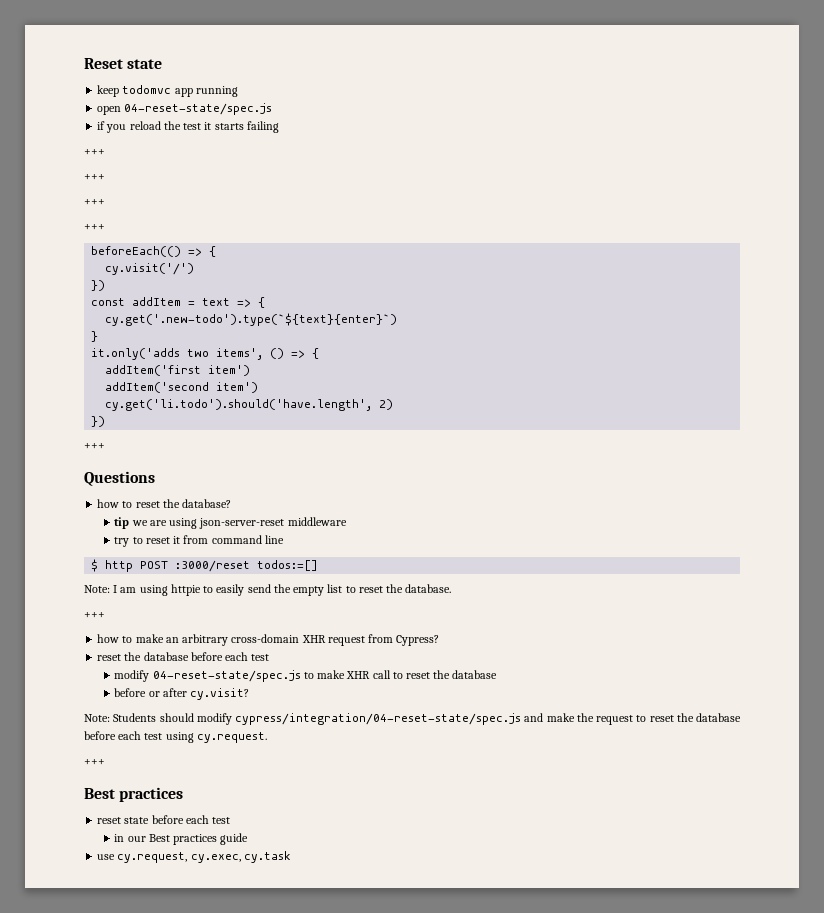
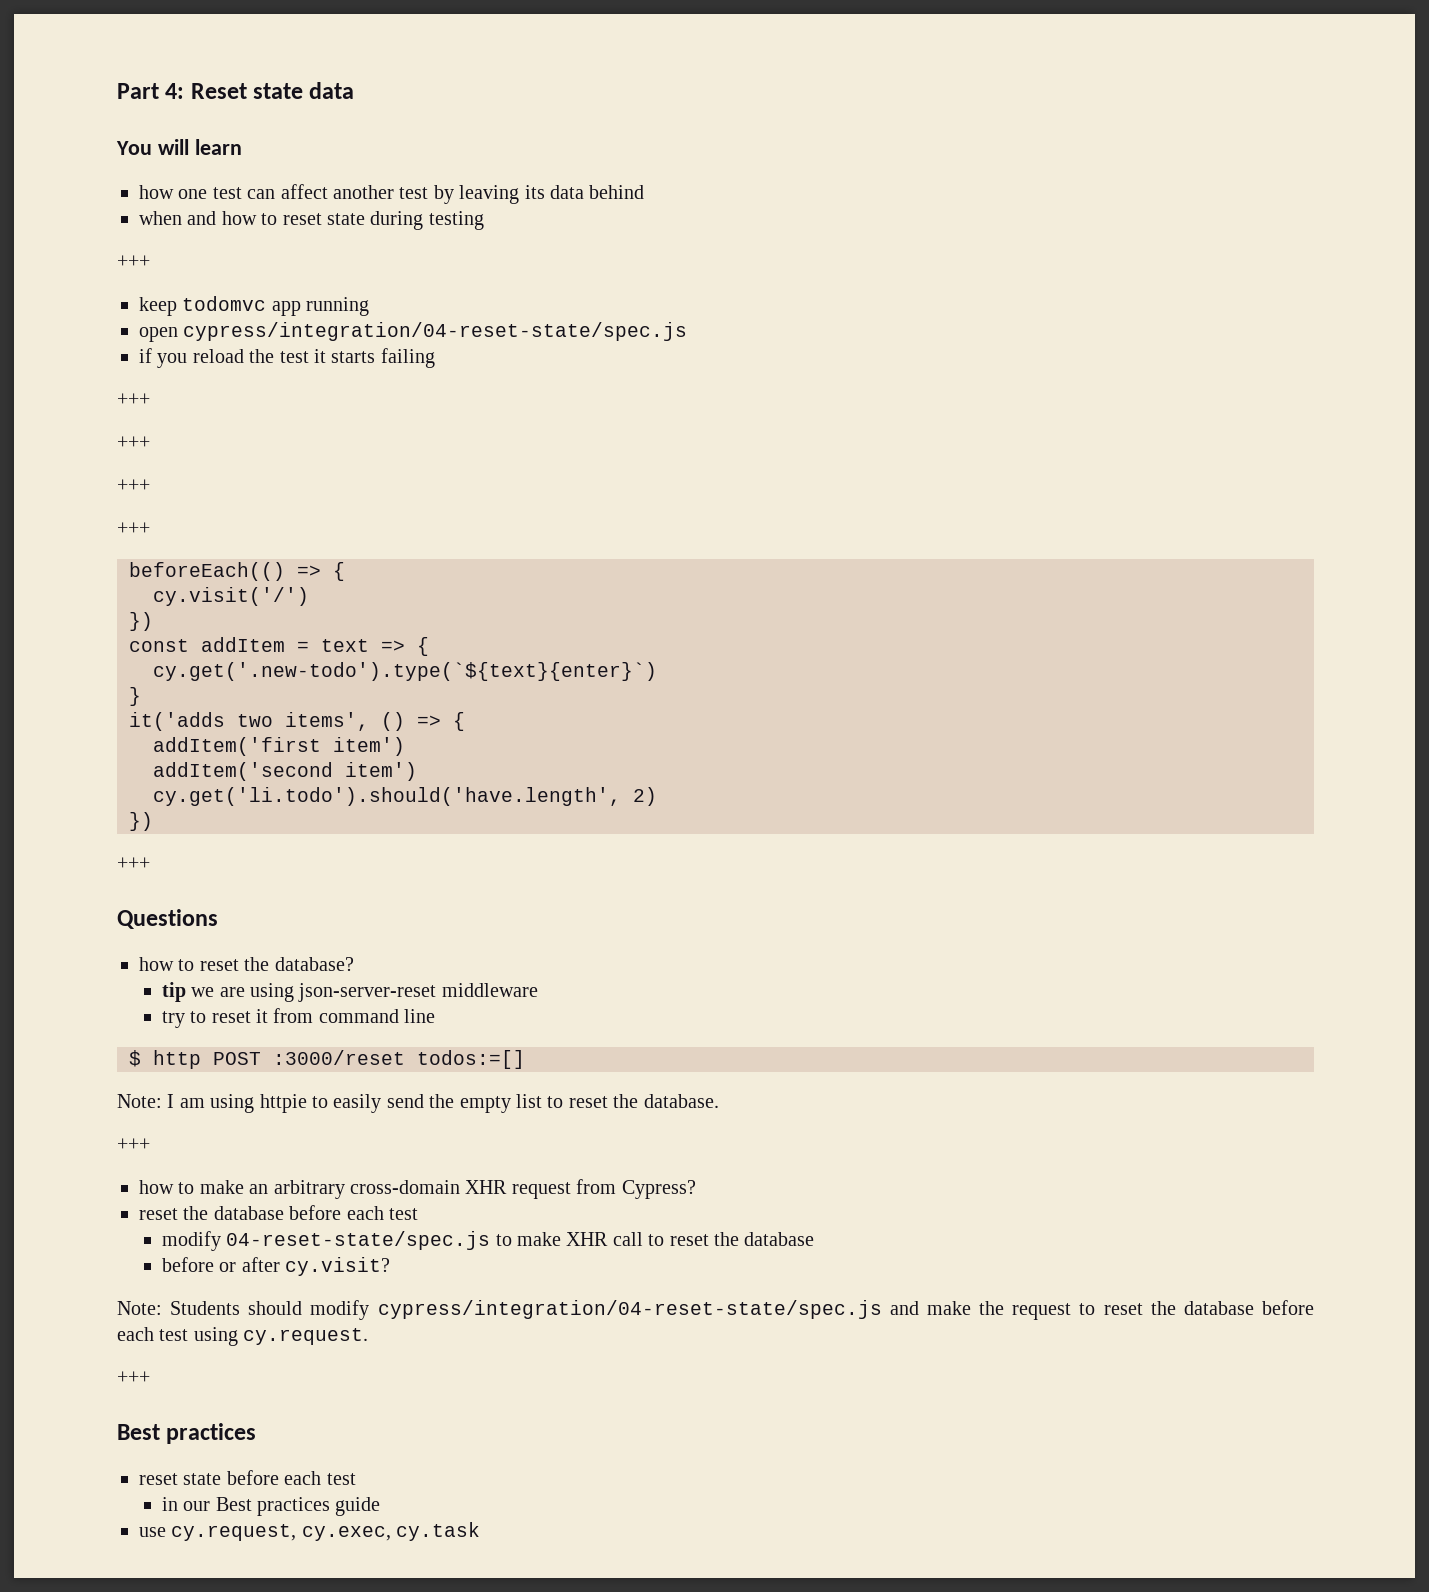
- Reset state
+ Part 4: Reset state data
+ You will learn
+ how one test can affect another test by leaving its data behind
+ when and how to reset state during testing
+ +++
- open 04-reset-state/spec.js
+ open cypress/integration/04-reset-state/spec.js
- it.only('adds two items', () => {
+ it('adds two items', () => {

